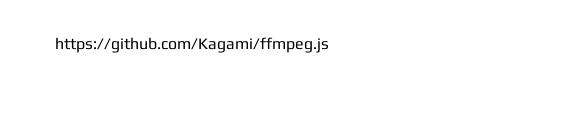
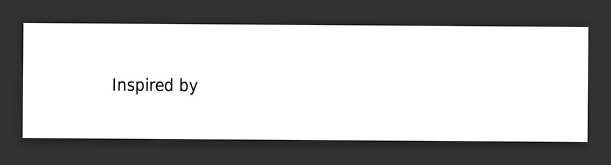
- https://github.com/Kagami/ffmpeg.js
+ Inspired by

